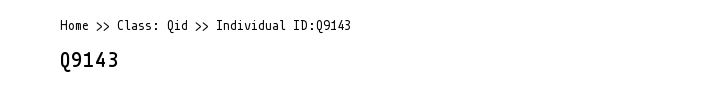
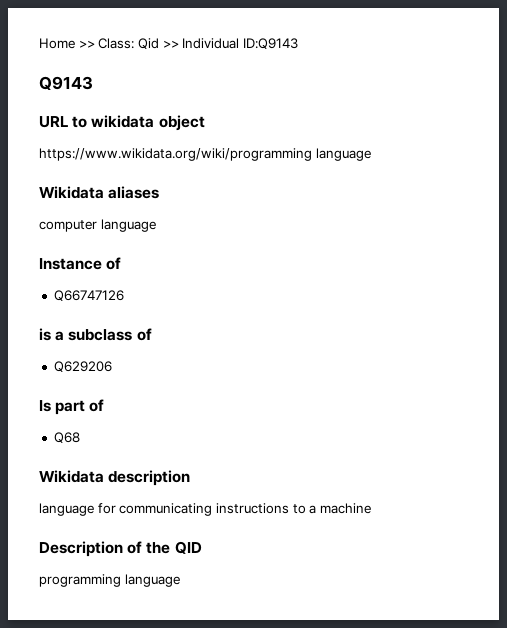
+ URL to wikidata object
+ https://www.wikidata.org/wiki/programming language
+ Wikidata aliases
+ computer language
+ Instance of
+ Q66747126
+ is a subclass of
+ Q629206
+ Is part of
+ Q68
+ Wikidata description
+ language for communicating instructions to a machine
+ Description of the QID
+ programming language

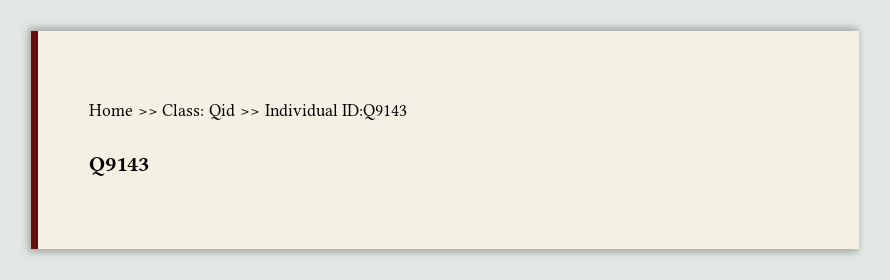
- URL to wikidata object
- https://www.wikidata.org/wiki/programming language
- Wikidata aliases
- computer language
- Instance of
- Q66747126
- is a subclass of
- Q629206
- Is part of
- Q68
- Wikidata description
- language for communicating instructions to a machine
- Description of the QID
- programming language

